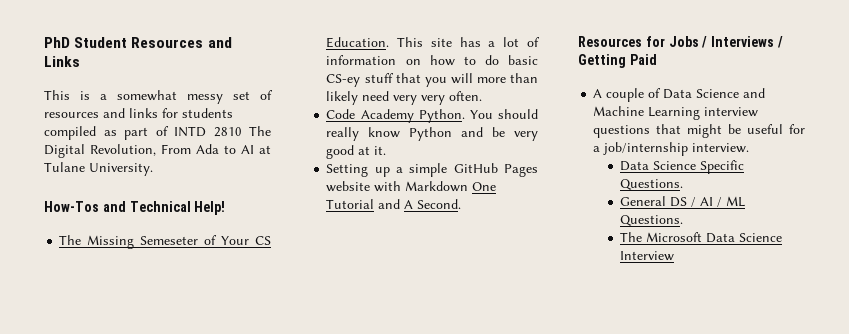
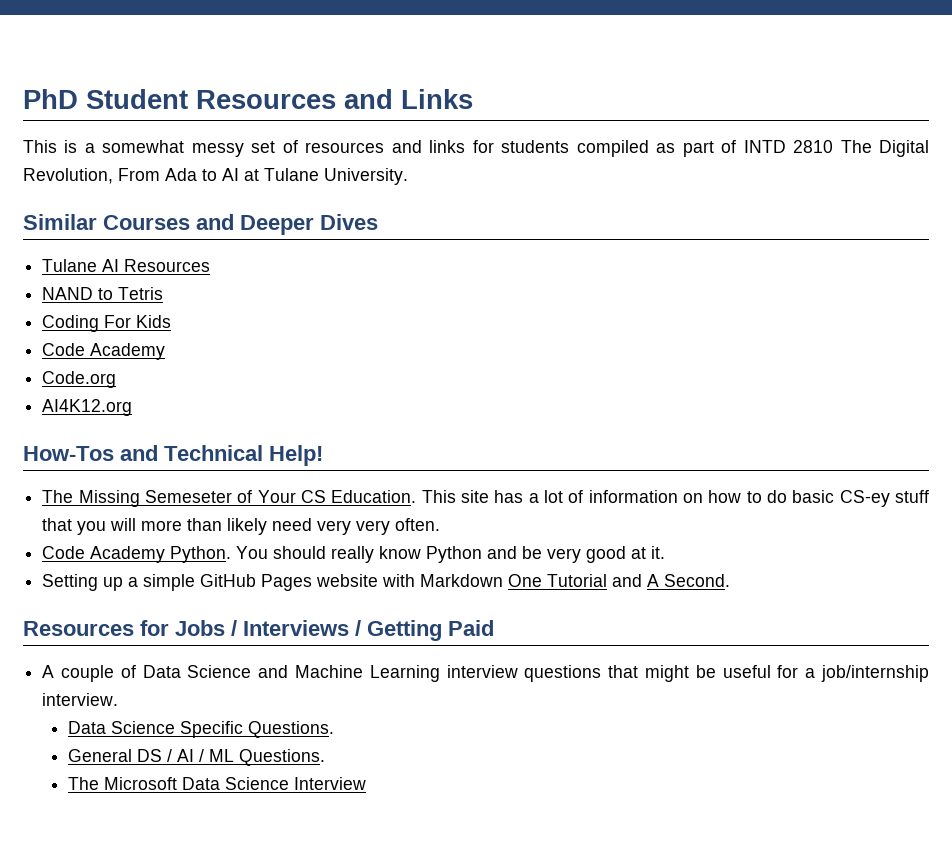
+ Similar Courses and Deeper Dives
+ Tulane AI Resources
+ NAND to Tetris
+ Coding For Kids
+ Code Academy
+ Code.org
+ AI4K12.org

